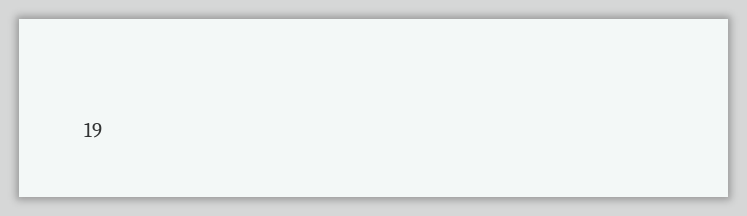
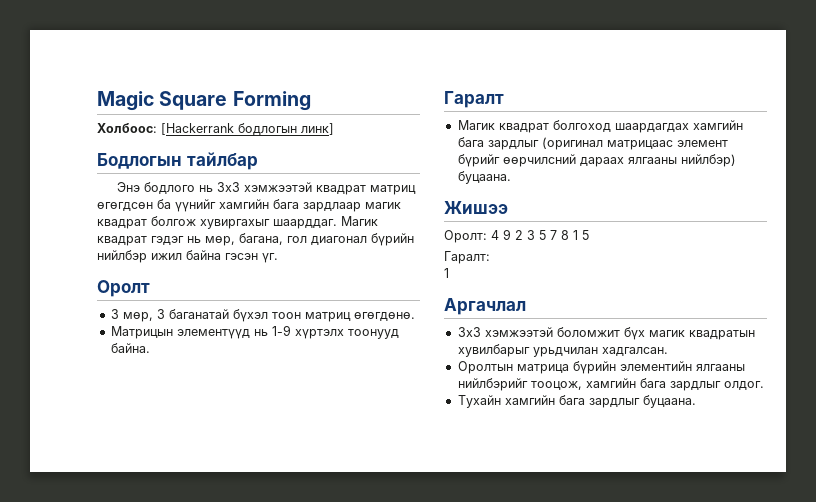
- 19
+ Magic Square Forming
+ Холбоос: [Hackerrank бодлогын линк]
+ Бодлогын тайлбар
+ Энэ бодлого нь 3x3 хэмжээтэй квадрат матриц өгөгдсөн ба үүнийг хамгийн бага зардлаар магик квадрат болгож хувиргахыг шаарддаг. Магик квадрат гэдэг нь мөр, багана, гол диагонал бүрийн нийлбэр ижил байна гэсэн үг.
+ Оролт
+ 3 мөр, 3 баганатай бүхэл тоон матриц өгөгдөнө.
+ Матрицын элементүүд нь 1-9 хүртэлх тоонууд байна.
+ Гаралт
+ Магик квадрат болгоход шаардагдах хамгийн бага зардлыг (оригинал матрицаас элемент бүрийг өөрчилсний дараах ялгааны нийлбэр) буцаана.
+ Жишээ
+ Оролт: 4 9 2 3 5 7 8 1 5
+ Гаралт:
+ 1
+ Аргачлал
+ 3x3 хэмжээтэй боломжит бүх магик квадратын хувилбарыг урьдчилан хадгалсан.
+ Оролтын матрица бүрийн элементийн ялгааны нийлбэрийг тооцож, хамгийн бага зардлыг олдог.
+ Тухайн хамгийн бага зардлыг буцаана.

